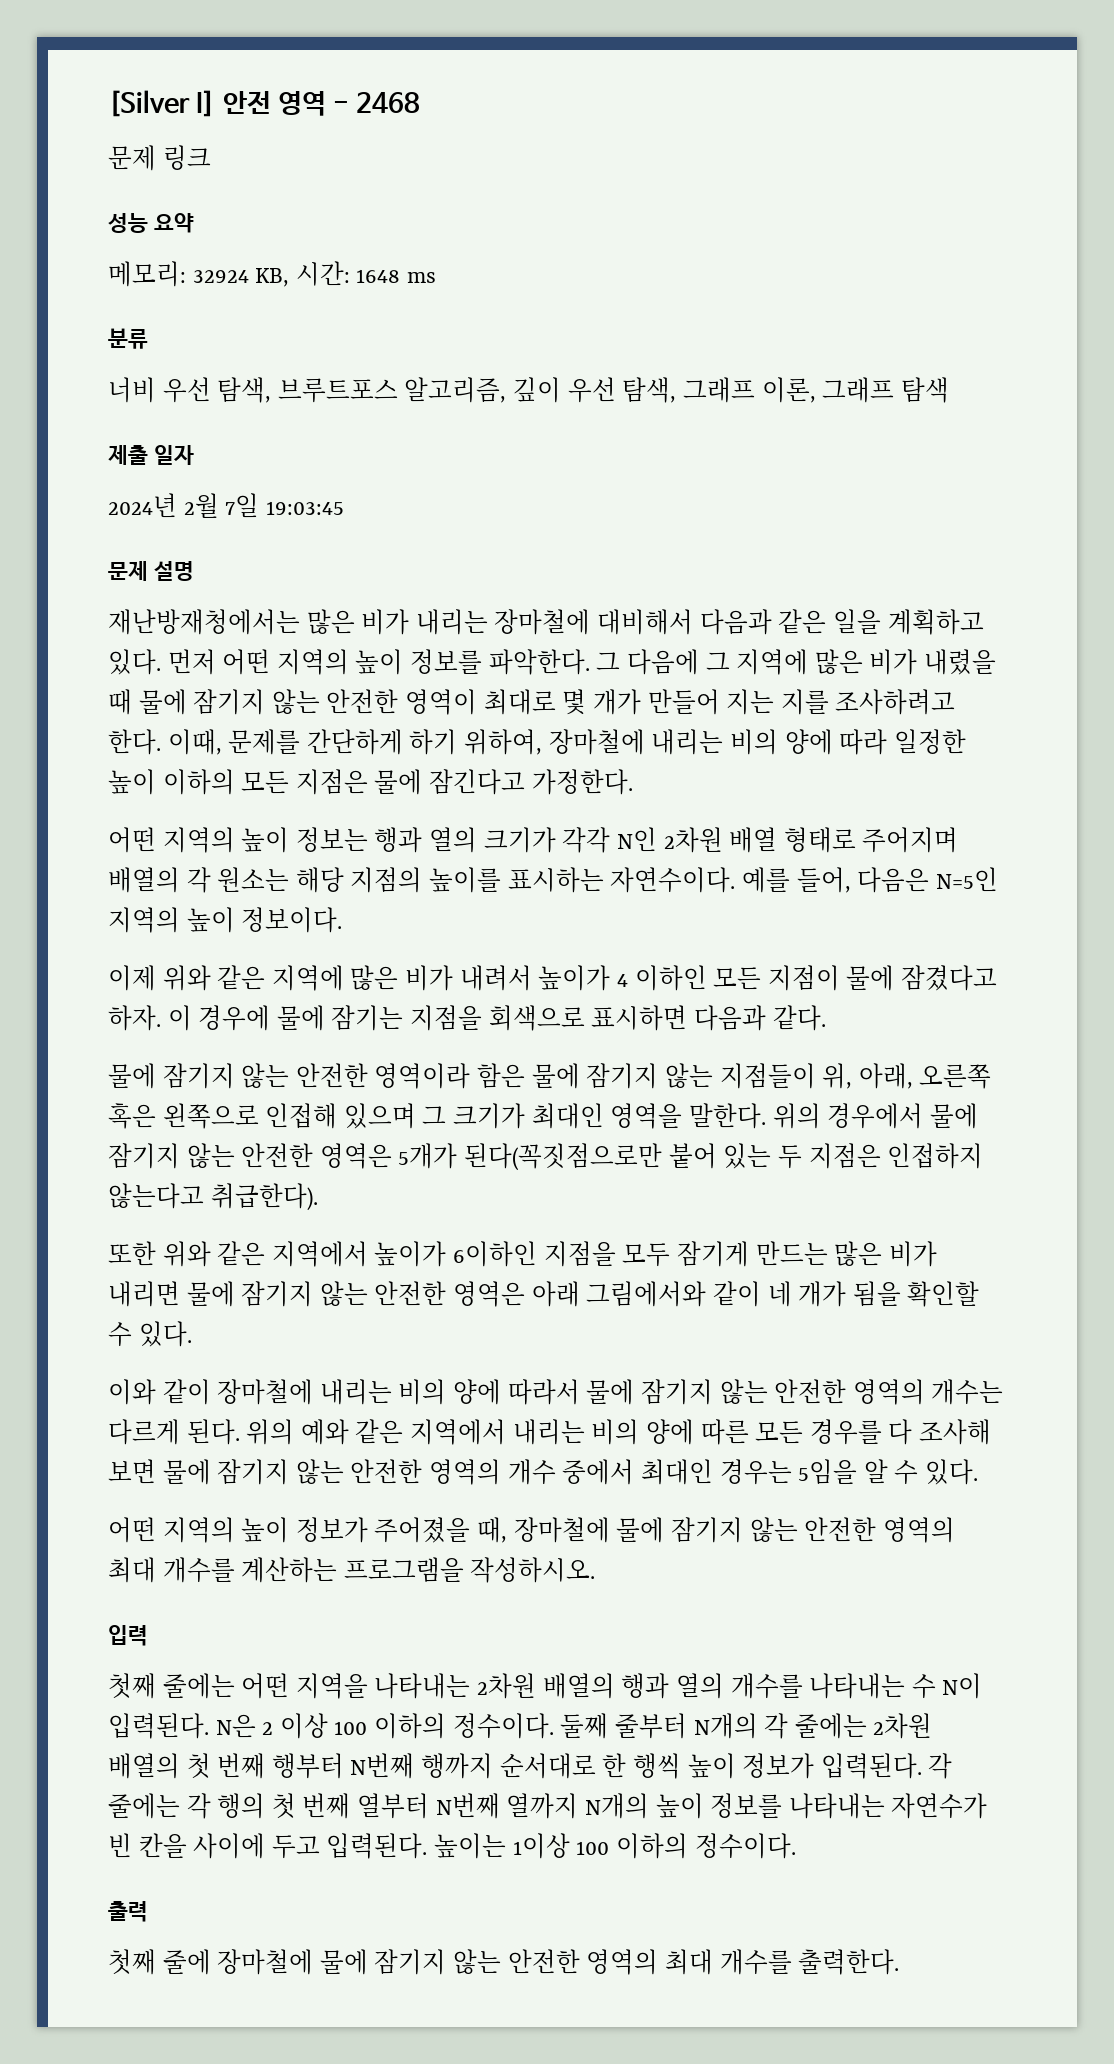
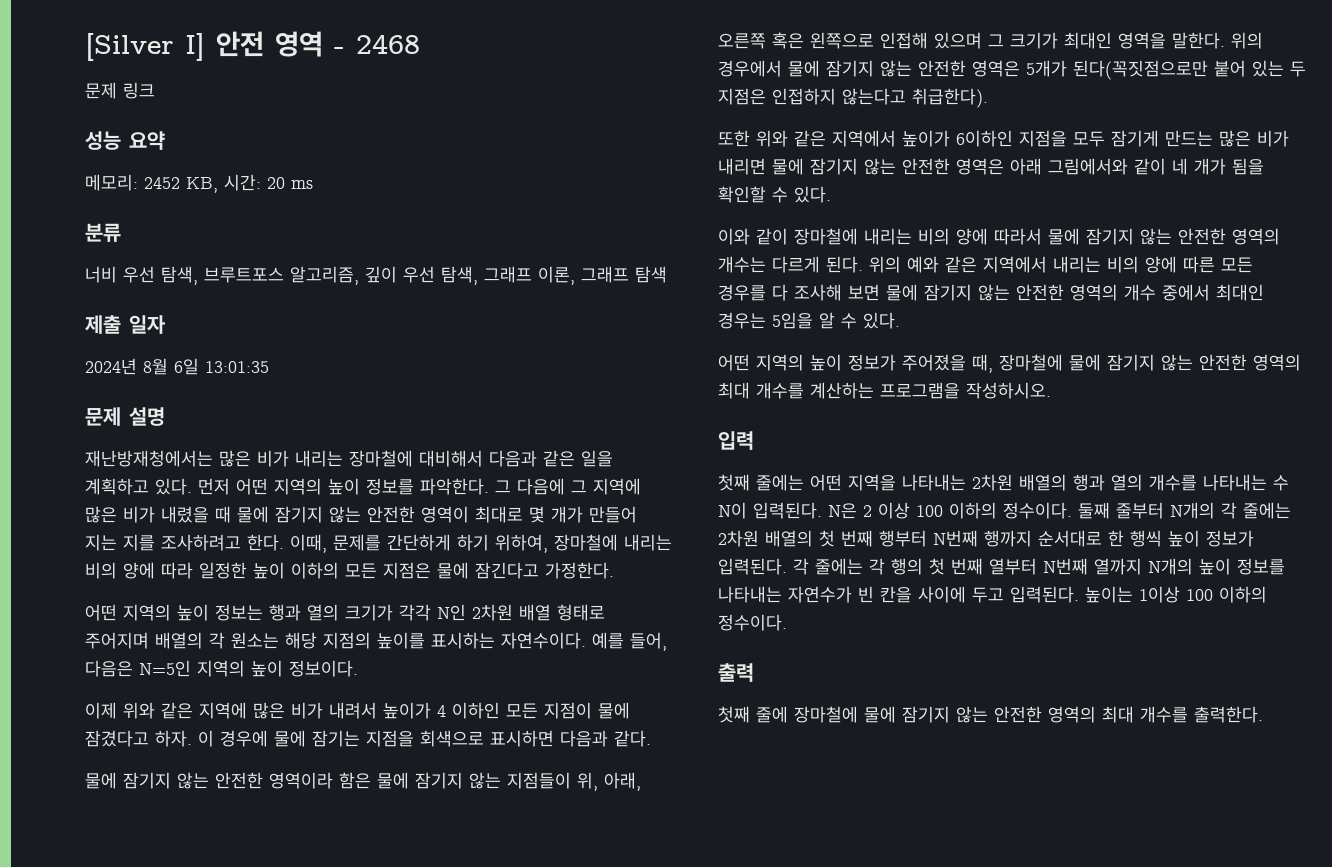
- 메모리: 32924 KB, 시간: 1648 ms
+ 메모리: 2452 KB, 시간: 20 ms
- 2024년 2월 7일 19:03:45
+ 2024년 8월 6일 13:01:35

